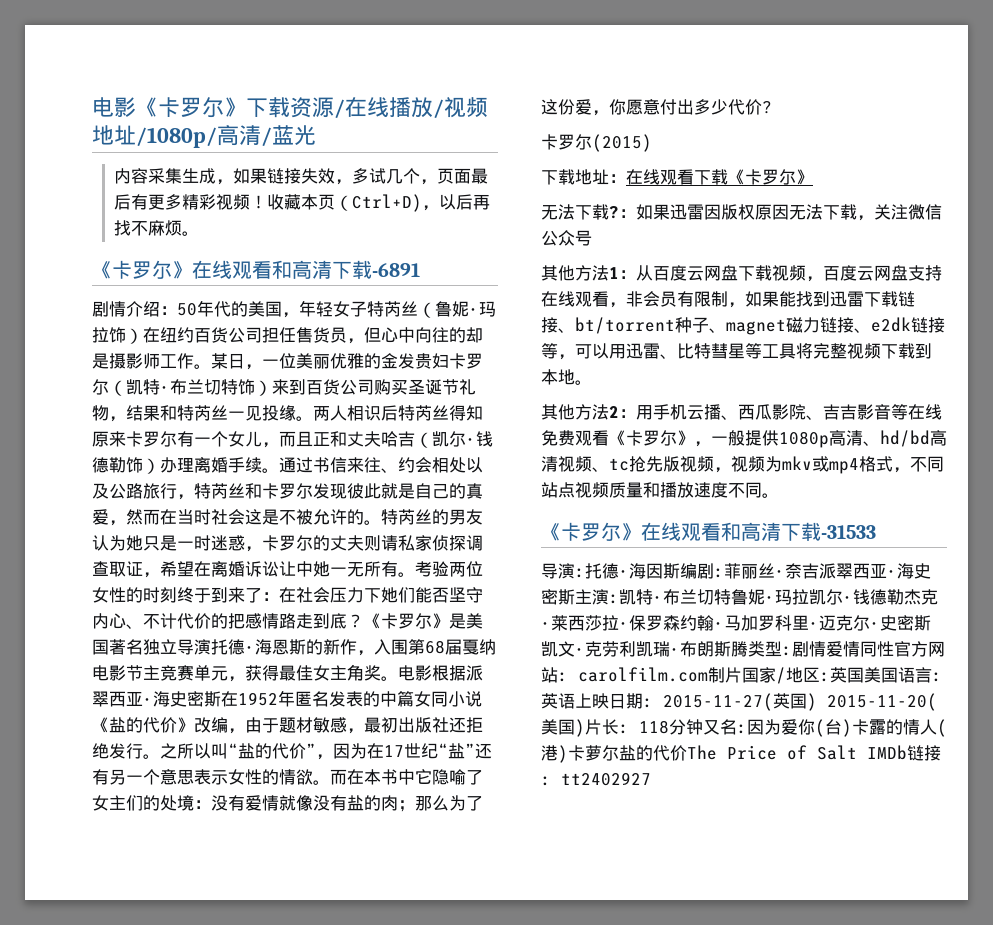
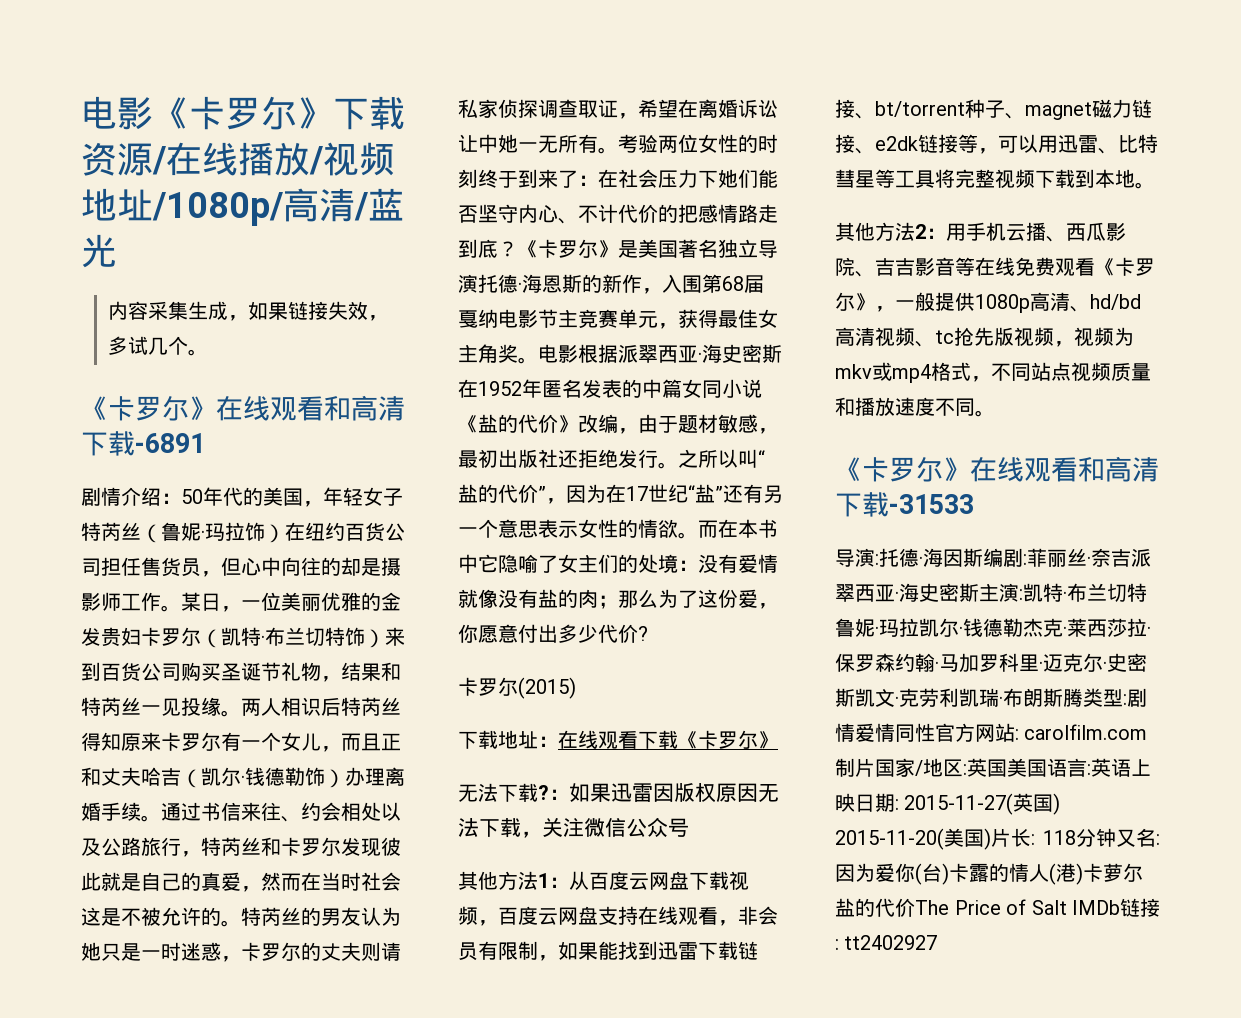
- 内容采集生成，如果链接失效，多试几个，页面最后有更多精彩视频！收藏本页（Ctrl+D)，以后再找不麻烦。
+ 内容采集生成，如果链接失效，多试几个。

